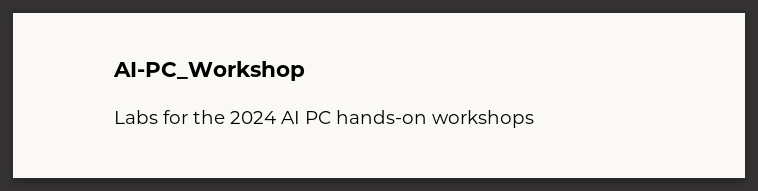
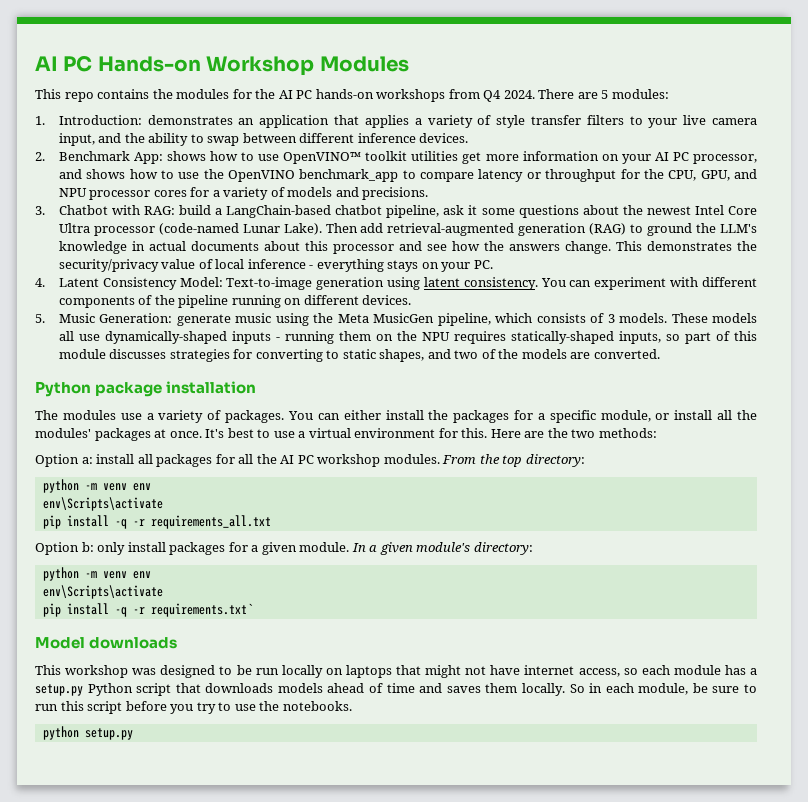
- AI-PC_Workshop
- Labs for the 2024 AI PC hands-on workshops
+ AI PC Hands-on Workshop Modules
+ This repo contains the modules for the AI PC hands-on workshops from Q4 2024. There are 5 modules:
+ 1. Introduction: demonstrates an application that applies a variety of style transfer filters to your live camera input, and the ability to swap between different inference devices.
+ 2. Benchmark App: shows how to use OpenVINO™ toolkit utilities get more information on your AI PC processor, and shows how to use the OpenVINO benchmark_app to compare latency or throughput for the CPU, GPU, and NPU processor cores for a variety of models and precisions.
+ 3. Chatbot with RAG: build a LangChain-based chatbot pipeline, ask it some questions about the newest Intel Core Ultra processor (code-named Lunar Lake). Then add retrieval-augmented generation (RAG) to ground the LLM's knowledge in actual documents about this processor and see how the answers change. This demonstrates the security/privacy value of local inference - everything stays on your PC.
+ 4. Latent Consistency Model: Text-to-image generation using latent consistency. You can experiment with different components of the pipeline running on different devices.
+ 5. Music Generation: generate music using the Meta MusicGen pipeline, which consists of 3 models. These models all use dynamically-shaped inputs - running them on the NPU requires statically-shaped inputs, so part of this module discusses strategies for converting to static shapes, and two of the models are converted.
+ Python package installation
+ The modules use a variety of packages. You can either install the packages for a specific module, or install all the modules' packages at once. It's best to use a virtual environment for this. Here are the two methods:
+ Option a: install all packages for all the AI PC workshop modules. From the top directory:
+ python -m venv env
+ env\Scripts\activate
+ pip install -q -r requirements_all.txt
+ Option b: only install packages for a given module. In a given module's directory:
+ python -m venv env
+ env\Scripts\activate
+ pip install -q -r requirements.txt`
+ Model downloads
+ This workshop was designed to be run locally on laptops that might not have internet access, so each module has a setup.py Python script that downloads models ahead of time and saves them locally. So in each module, be sure to run this script before you try to use the notebooks.
+ python setup.py

